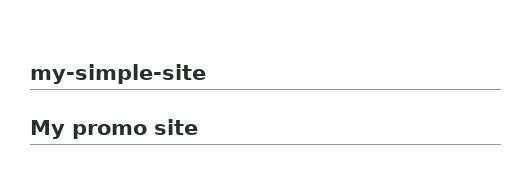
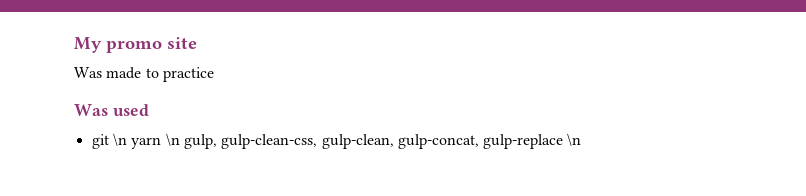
- my-simple-site
+ Was made to practice
+ Was used
+ git \n yarn \n gulp, gulp-clean-css, gulp-clean, gulp-concat, gulp-replace \n

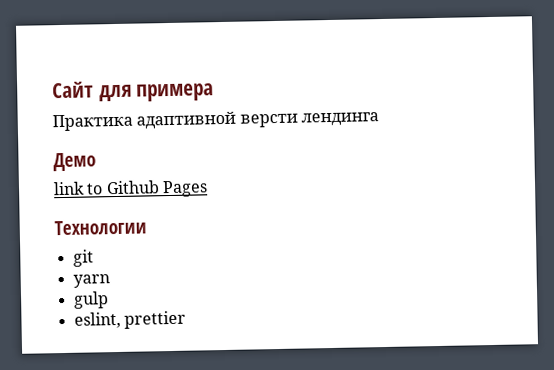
- My promo site
- Was made to practice
- Was used
+ Сайт для примера
+ Практика адаптивной версти лендинга
+ Демо
+ link to Github Pages
+ Технологии
- git \n yarn \n gulp, gulp-clean-css, gulp-clean, gulp-concat, gulp-replace \n
+ git
+ yarn
+ gulp
+ eslint, prettier

